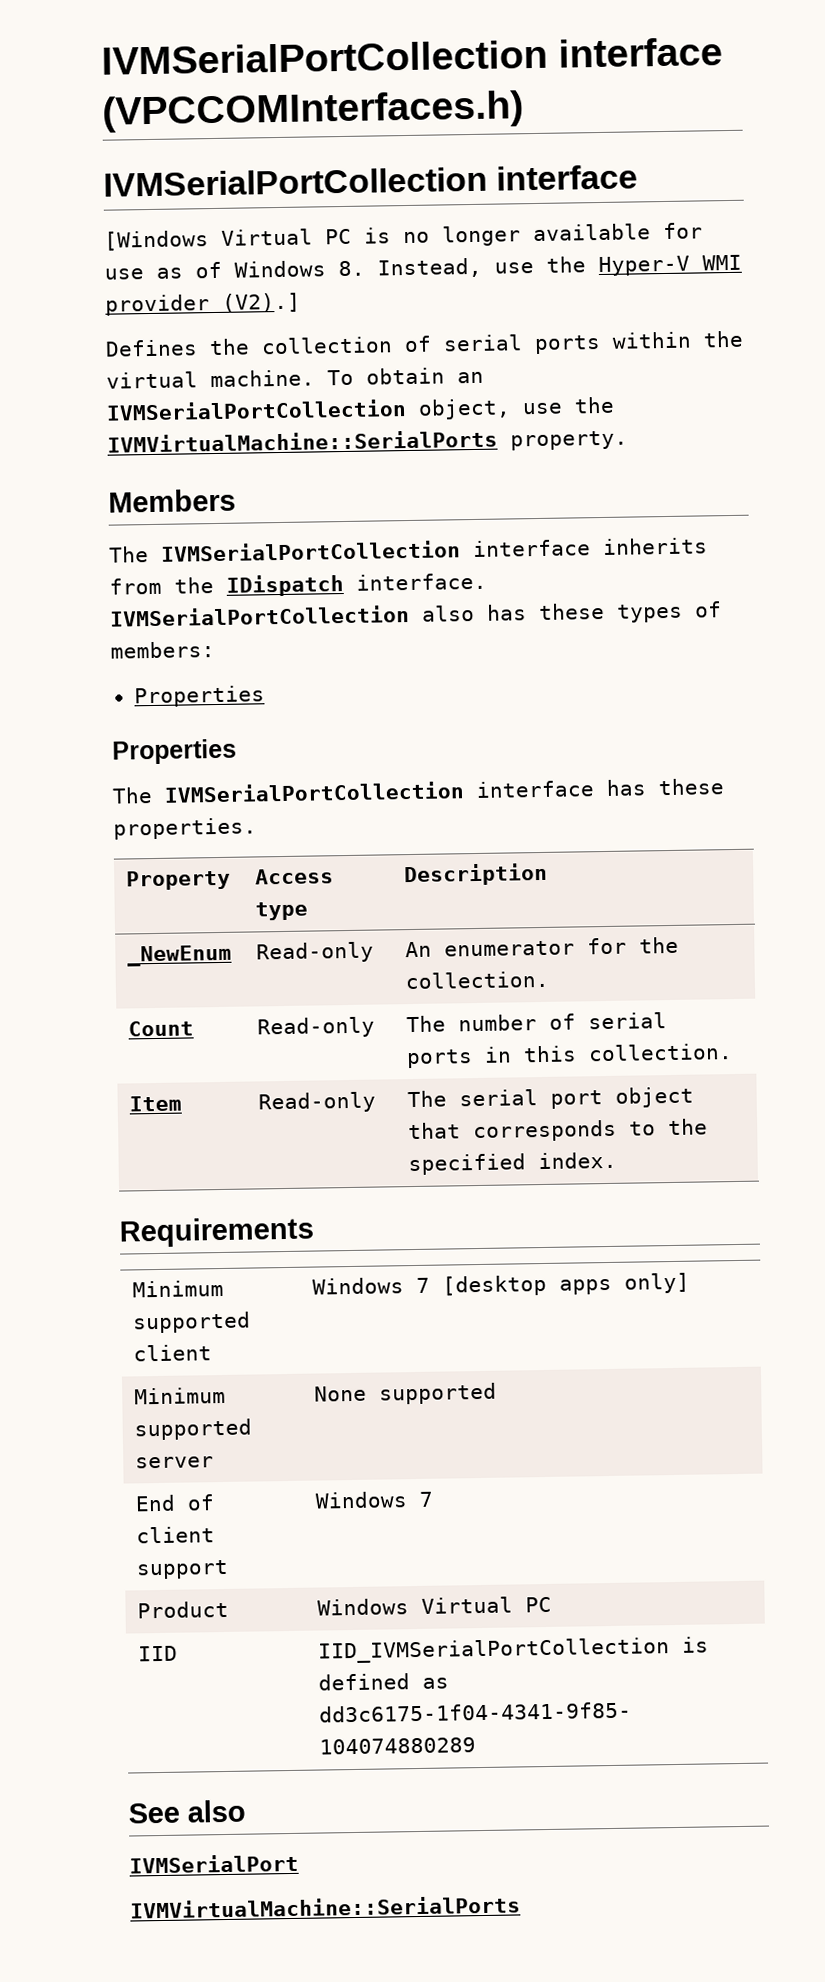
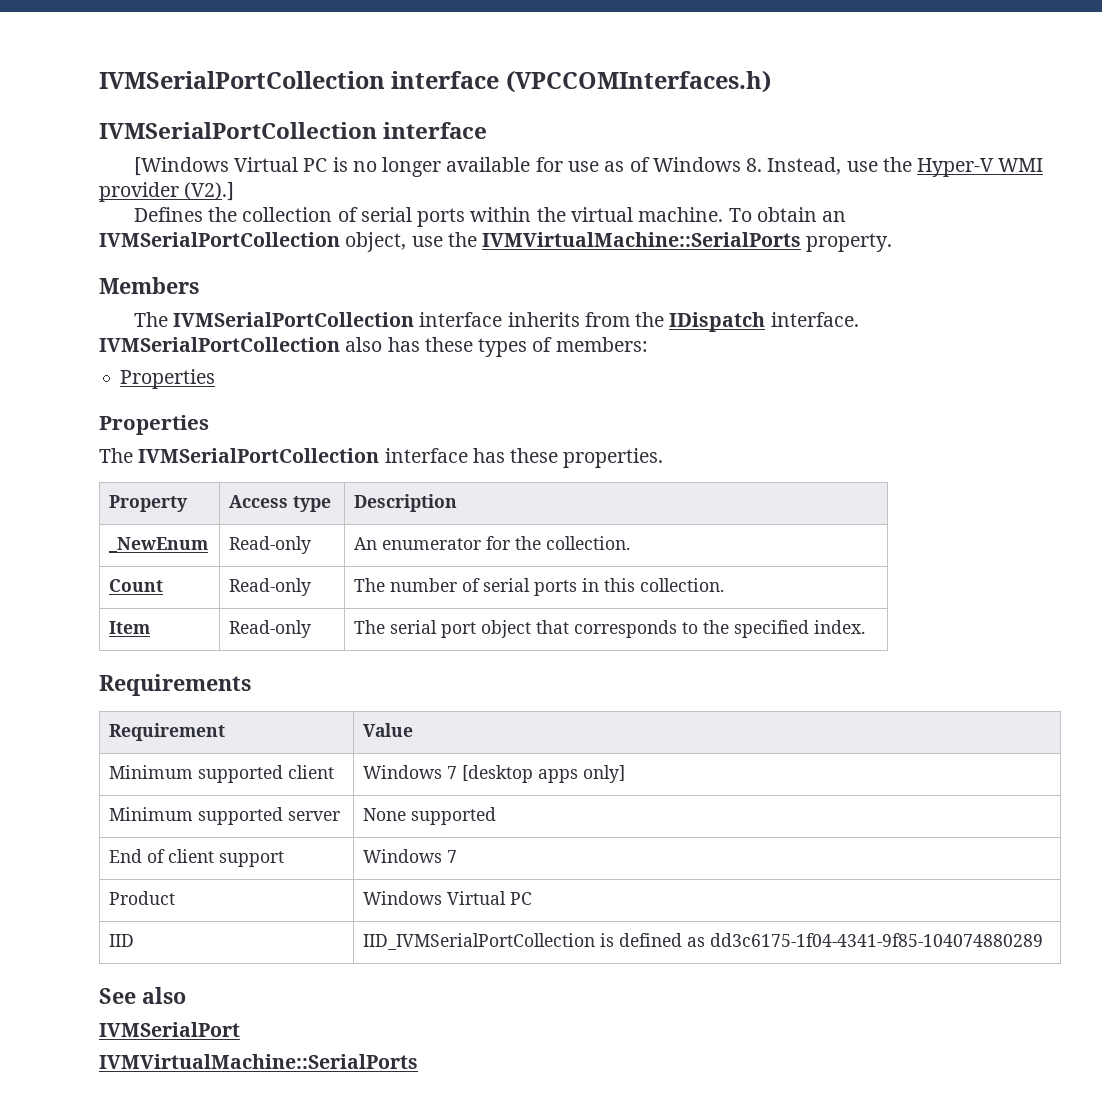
+ Requirement | Value

